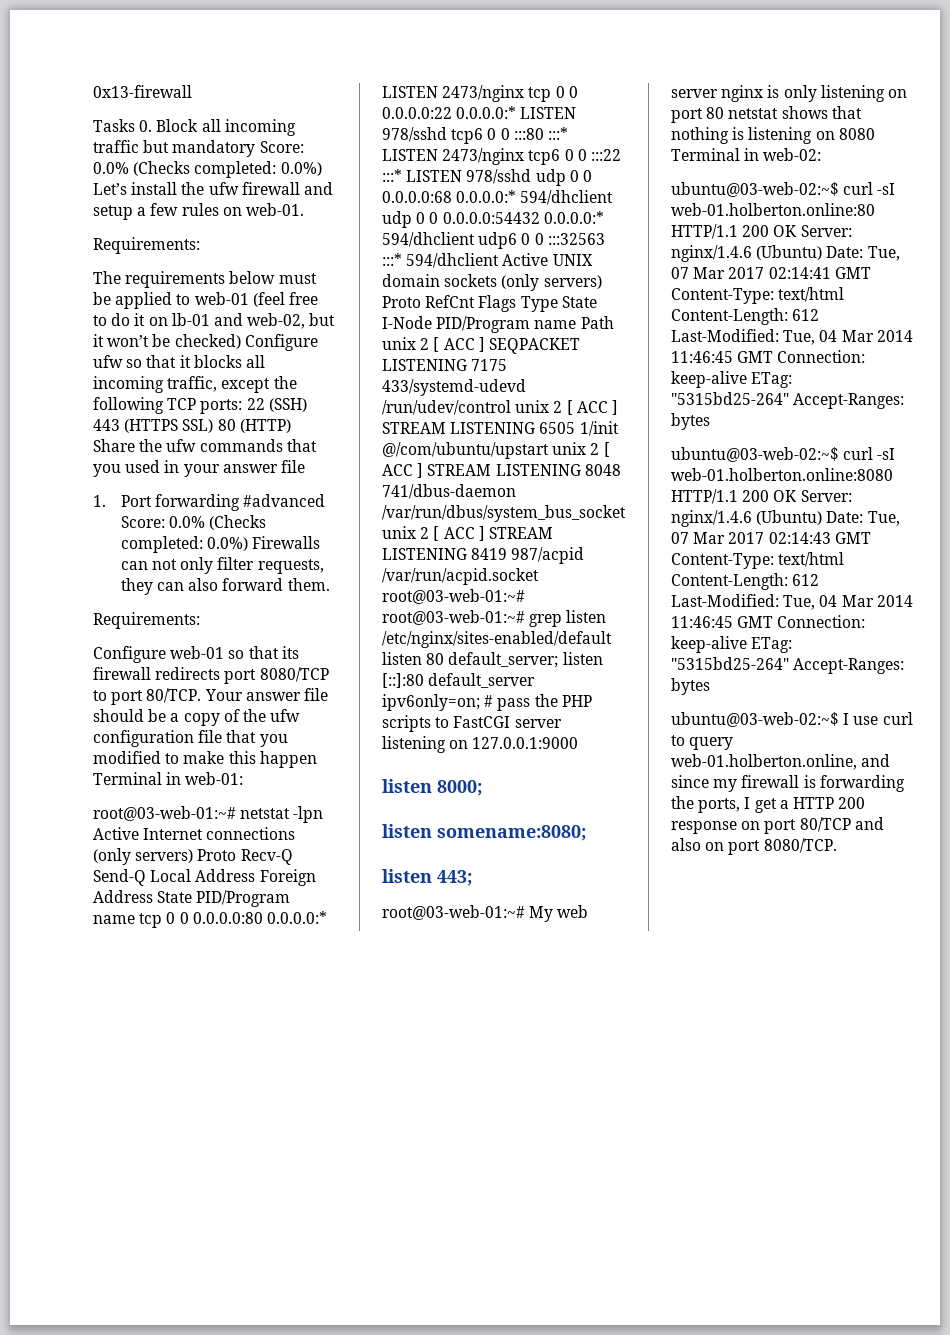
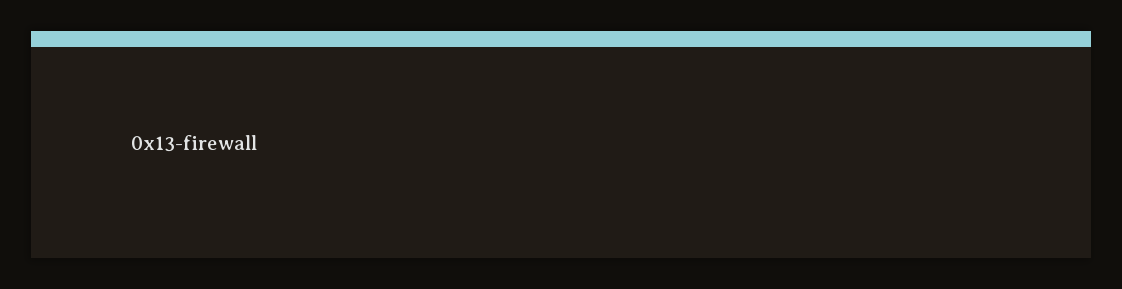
- Tasks 0. Block all incoming traffic but mandatory Score: 0.0% (Checks completed: 0.0%) Let’s install the ufw firewall and setup a few rules on web-01.
- Requirements:
- The requirements below must be applied to web-01 (feel free to do it on lb-01 and web-02, but it won’t be checked) Configure ufw so that it blocks all incoming traffic, except the following TCP ports: 22 (SSH) 443 (HTTPS SSL) 80 (HTTP) Share the ufw commands that you used in your answer file
- 1. Port forwarding #advanced Score: 0.0% (Checks completed: 0.0%) Firewalls can not only filter requests, they can also forward them.
- Requirements:
- Configure web-01 so that its firewall redirects port 8080/TCP to port 80/TCP. Your answer file should be a copy of the ufw configuration file that you modified to make this happen Terminal in web-01:
- root@03-web-01:~# netstat -lpn Active Internet connections (only servers) Proto Recv-Q Send-Q Local Address Foreign Address State PID/Program name tcp 0 0 0.0.0.0:80 0.0.0.0:* LISTEN 2473/nginx tcp 0 0 0.0.0.0:22 0.0.0.0:* LISTEN 978/sshd tcp6 0 0 :::80 :::* LISTEN 2473/nginx tcp6 0 0 :::22 :::* LISTEN 978/sshd udp 0 0 0.0.0.0:68 0.0.0.0:* 594/dhclient udp 0 0 0.0.0.0:54432 0.0.0.0:* 594/dhclient udp6 0 0 :::32563 :::* 594/dhclient Active UNIX domain sockets (only servers) Proto RefCnt Flags Type State I-Node PID/Program name Path unix 2 [ ACC ] SEQPACKET LISTENING 7175 433/systemd-udevd /run/udev/control unix 2 [ ACC ] STREAM LISTENING 6505 1/init @/com/ubuntu/upstart unix 2 [ ACC ] STREAM LISTENING 8048 741/dbus-daemon /var/run/dbus/system_bus_socket unix 2 [ ACC ] STREAM LISTENING 8419 987/acpid /var/run/acpid.socket root@03-web-01:~# root@03-web-01:~# grep listen /etc/nginx/sites-enabled/default listen 80 default_server; listen [::]:80 default_server ipv6only=on; # pass the PHP scripts to FastCGI server listening on 127.0.0.1:9000
- listen 8000;
- listen somename:8080;
- listen 443;
- root@03-web-01:~# My web server nginx is only listening on port 80 netstat shows that nothing is listening on 8080 Terminal in web-02:
- ubuntu@03-web-02:~$ curl -sI web-01.holberton.online:80 HTTP/1.1 200 OK Server: nginx/1.4.6 (Ubuntu) Date: Tue, 07 Mar 2017 02:14:41 GMT Content-Type: text/html Content-Length: 612 Last-Modified: Tue, 04 Mar 2014 11:46:45 GMT Connection: keep-alive ETag: "5315bd25-264" Accept-Ranges: bytes
- ubuntu@03-web-02:~$ curl -sI web-01.holberton.online:8080 HTTP/1.1 200 OK Server: nginx/1.4.6 (Ubuntu) Date: Tue, 07 Mar 2017 02:14:43 GMT Content-Type: text/html Content-Length: 612 Last-Modified: Tue, 04 Mar 2014 11:46:45 GMT Connection: keep-alive ETag: "5315bd25-264" Accept-Ranges: bytes
- ubuntu@03-web-02:~$ I use curl to query web-01.holberton.online, and since my firewall is forwarding the ports, I get a HTTP 200 response on port 80/TCP and also on port 8080/TCP.

